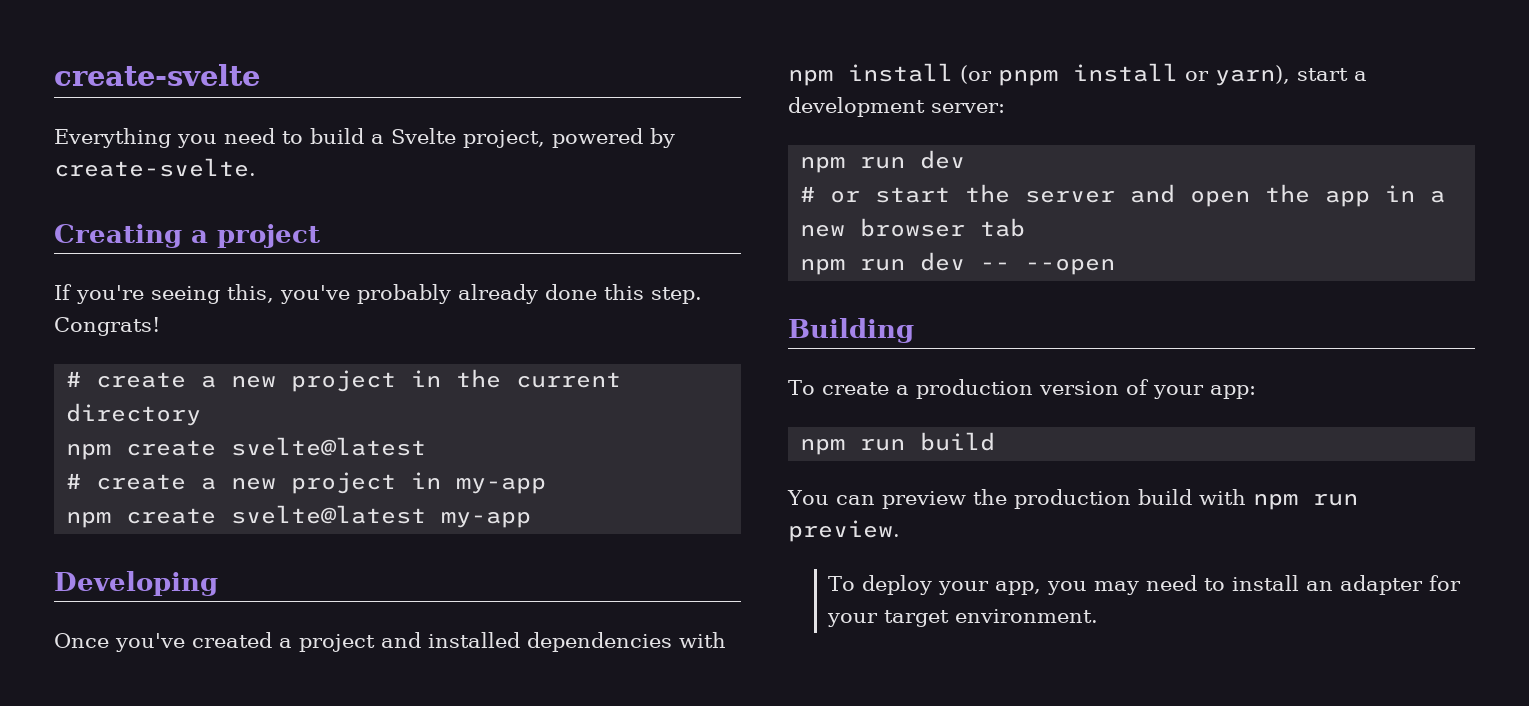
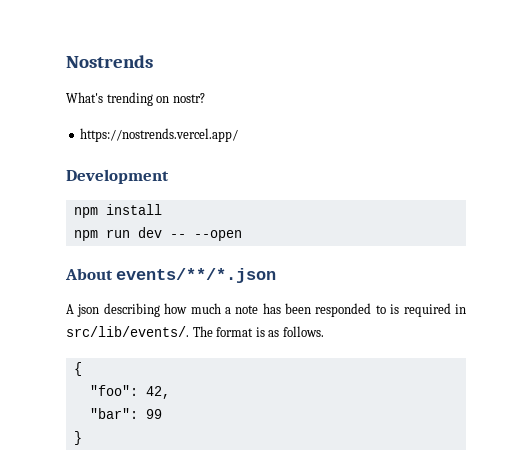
- create-svelte
- Everything you need to build a Svelte project, powered by create-svelte.
- Creating a project
- If you're seeing this, you've probably already done this step. Congrats!
- # create a new project in the current directory
- npm create svelte@latest
- # create a new project in my-app
- npm create svelte@latest my-app
- Developing
- Once you've created a project and installed dependencies with npm install (or pnpm install or yarn), start a development server:
- npm run dev
- # or start the server and open the app in a new browser tab
+ Nostrends
+ What's trending on nostr?
+ https://nostrends.vercel.app/
+ Development
+ npm install
- Building
- To create a production version of your app:
- npm run build
- You can preview the production build with npm run preview.
- To deploy your app, you may need to install an adapter for your target environment.
+ About events/**/*.json
+ A json describing how much a note has been responded to is required in src/lib/events/. The format is as follows.
+ {
+ "foo": 42,
+ "bar": 99
+ }

